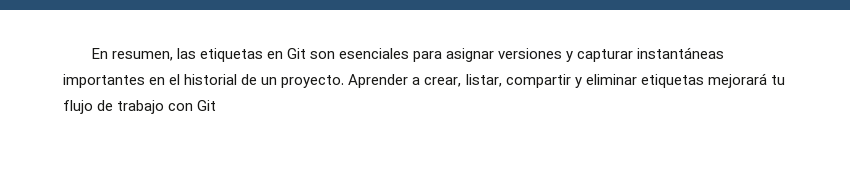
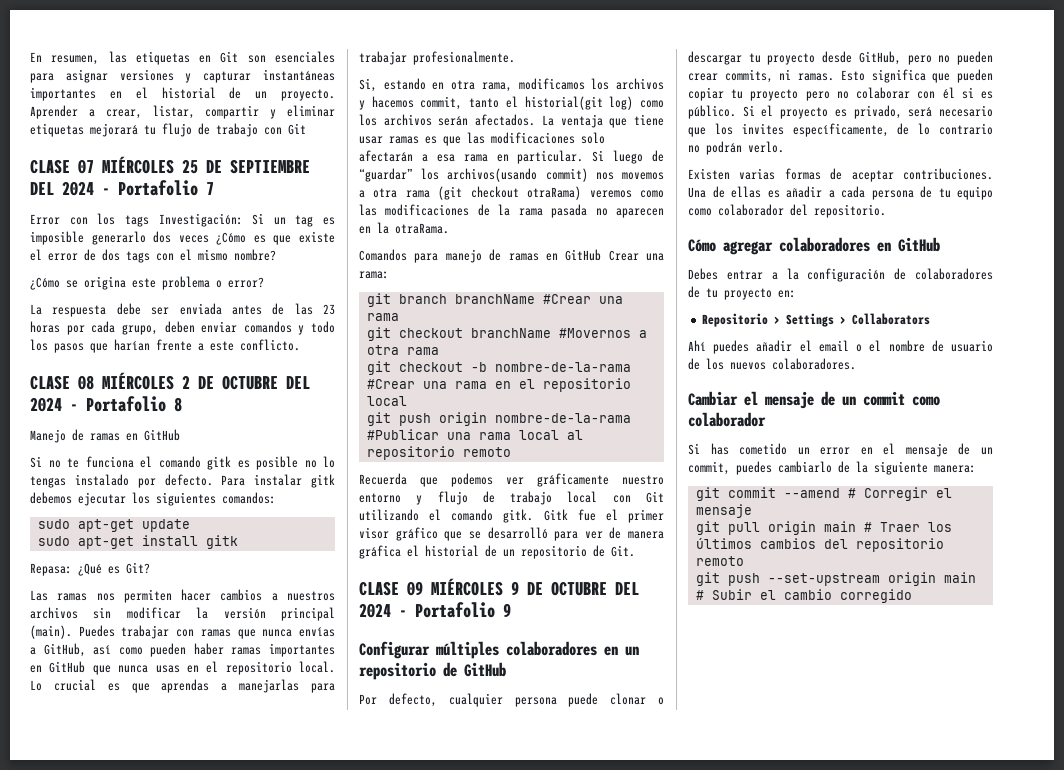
+ CLASE 07 MIÉRCOLES 25 DE SEPTIEMBRE DEL 2024 - Portafolio 7
+ Error con los tags Investigación: Si un tag es imposible generarlo dos veces ¿Cómo es que existe el error de dos tags con el mismo nombre?
+ ¿Cómo se origina este problema o error?
+ La respuesta debe ser enviada antes de las 23 horas por cada grupo, deben enviar comandos y todo los pasos que harían frente a este conflicto.
+ CLASE 08 MIÉRCOLES 2 DE OCTUBRE DEL 2024 - Portafolio 8
+ Manejo de ramas en GitHub
+ Si no te funciona el comando gitk es posible no lo tengas instalado por defecto. Para instalar gitk debemos ejecutar los siguientes comandos:
+ sudo apt-get update
+ sudo apt-get install gitk
+ Repasa: ¿Qué es Git?
+ Las ramas nos permiten hacer cambios a nuestros archivos sin modificar la versión principal (main). Puedes trabajar con ramas que nunca envías a GitHub, así como pueden haber ramas importantes en GitHub que nunca usas en el repositorio local. Lo crucial es que aprendas a manejarlas para trabajar profesionalmente.
+ Si, estando en otra rama, modificamos los archivos y hacemos commit, tanto el historial(git log) como los archivos serán afectados. La ventaja que tiene usar ramas es que las modificaciones solo afectarán a esa rama en particular. Si luego de “guardar” los archivos(usando commit) nos movemos a otra rama (git checkout otraRama) veremos como las modificaciones de la rama pasada no aparecen en la otraRama.
+ Comandos para manejo de ramas en GitHub Crear una rama:
+ git branch branchName #Crear una rama
+ git checkout branchName #Movernos a otra rama
+ git checkout -b nombre-de-la-rama #Crear una rama en el repositorio local
+ git push origin nombre-de-la-rama #Publicar una rama local al repositorio remoto
+ Recuerda que podemos ver gráficamente nuestro entorno y flujo de trabajo local con Git utilizando el comando gitk. Gitk fue el primer visor gráfico que se desarrolló para ver de manera gráfica el historial de un repositorio de Git.
+ CLASE 09 MIÉRCOLES 9 DE OCTUBRE DEL 2024 - Portafolio 9
+ Configurar múltiples colaboradores en un repositorio de GitHub
+ Por defecto, cualquier persona puede clonar o descargar tu proyecto desde GitHub, pero no pueden crear commits, ni ramas. Esto significa que pueden copiar tu proyecto pero no colaborar con él si es público. Si el proyecto es privado, será necesario que los invites específicamente, de lo contrario no podrán verlo.
+ Existen varias formas de aceptar contribuciones. Una de ellas es añadir a cada persona de tu equipo como colaborador del repositorio.
+ Cómo agregar colaboradores en GitHub
+ Debes entrar a la configuración de colaboradores de tu proyecto en:
+ Repositorio > Settings > Collaborators
+ Ahí puedes añadir el email o el nombre de usuario de los nuevos colaboradores.
+ Cambiar el mensaje de un commit como colaborador
+ Si has cometido un error en el mensaje de un commit, puedes cambiarlo de la siguiente manera:
+ git commit --amend # Corregir el mensaje
+ git pull origin main # Traer los últimos cambios del repositorio remoto
+ git push --set-upstream origin main # Subir el cambio corregido

